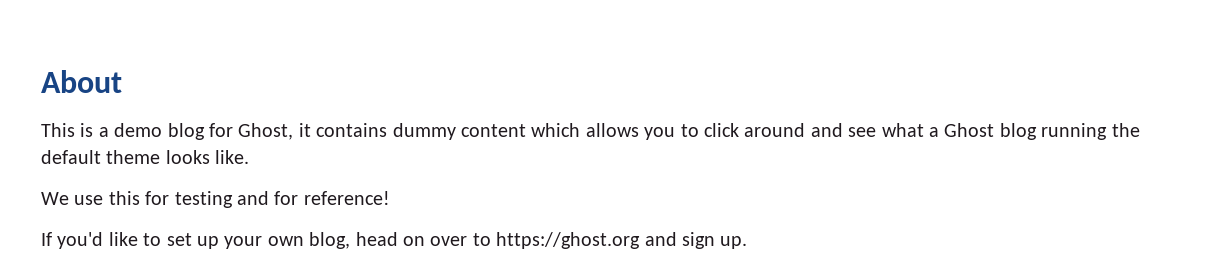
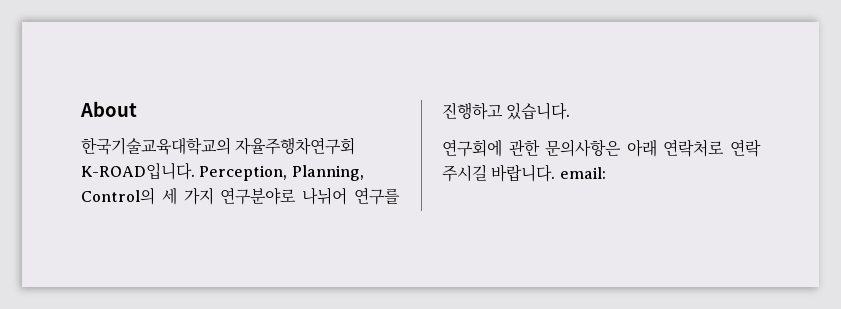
- This is a demo blog for Ghost, it contains dummy content which allows you to click around and see what a Ghost blog running the default theme looks like.
- We use this for testing and for reference!
- If you'd like to set up your own blog, head on over to https://ghost.org and sign up.
+ 한국기술교육대학교의 자율주행차연구회 K-ROAD입니다. Perception, Planning, Control의 세 가지 연구분야로 나뉘어 연구를 진행하고 있습니다.
+ 연구회에 관한 문의사항은 아래 연락처로 연락 주시길 바랍니다. email:

